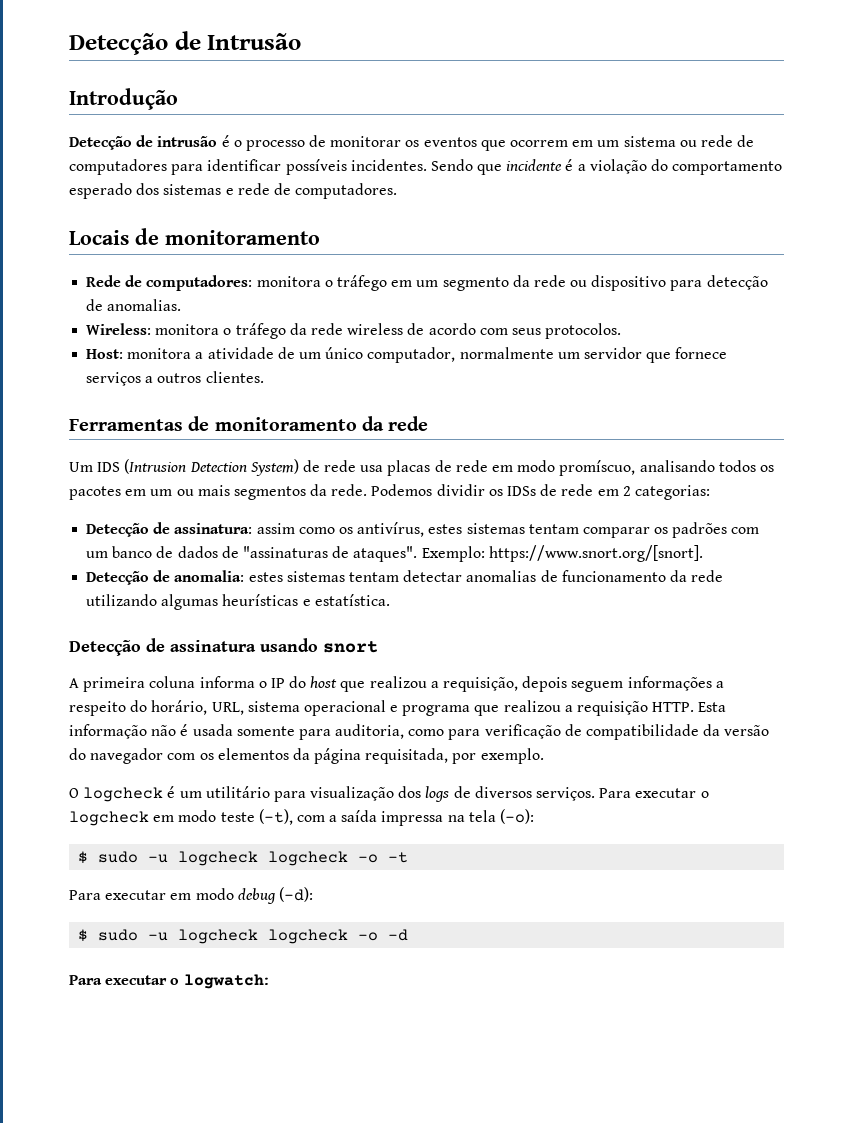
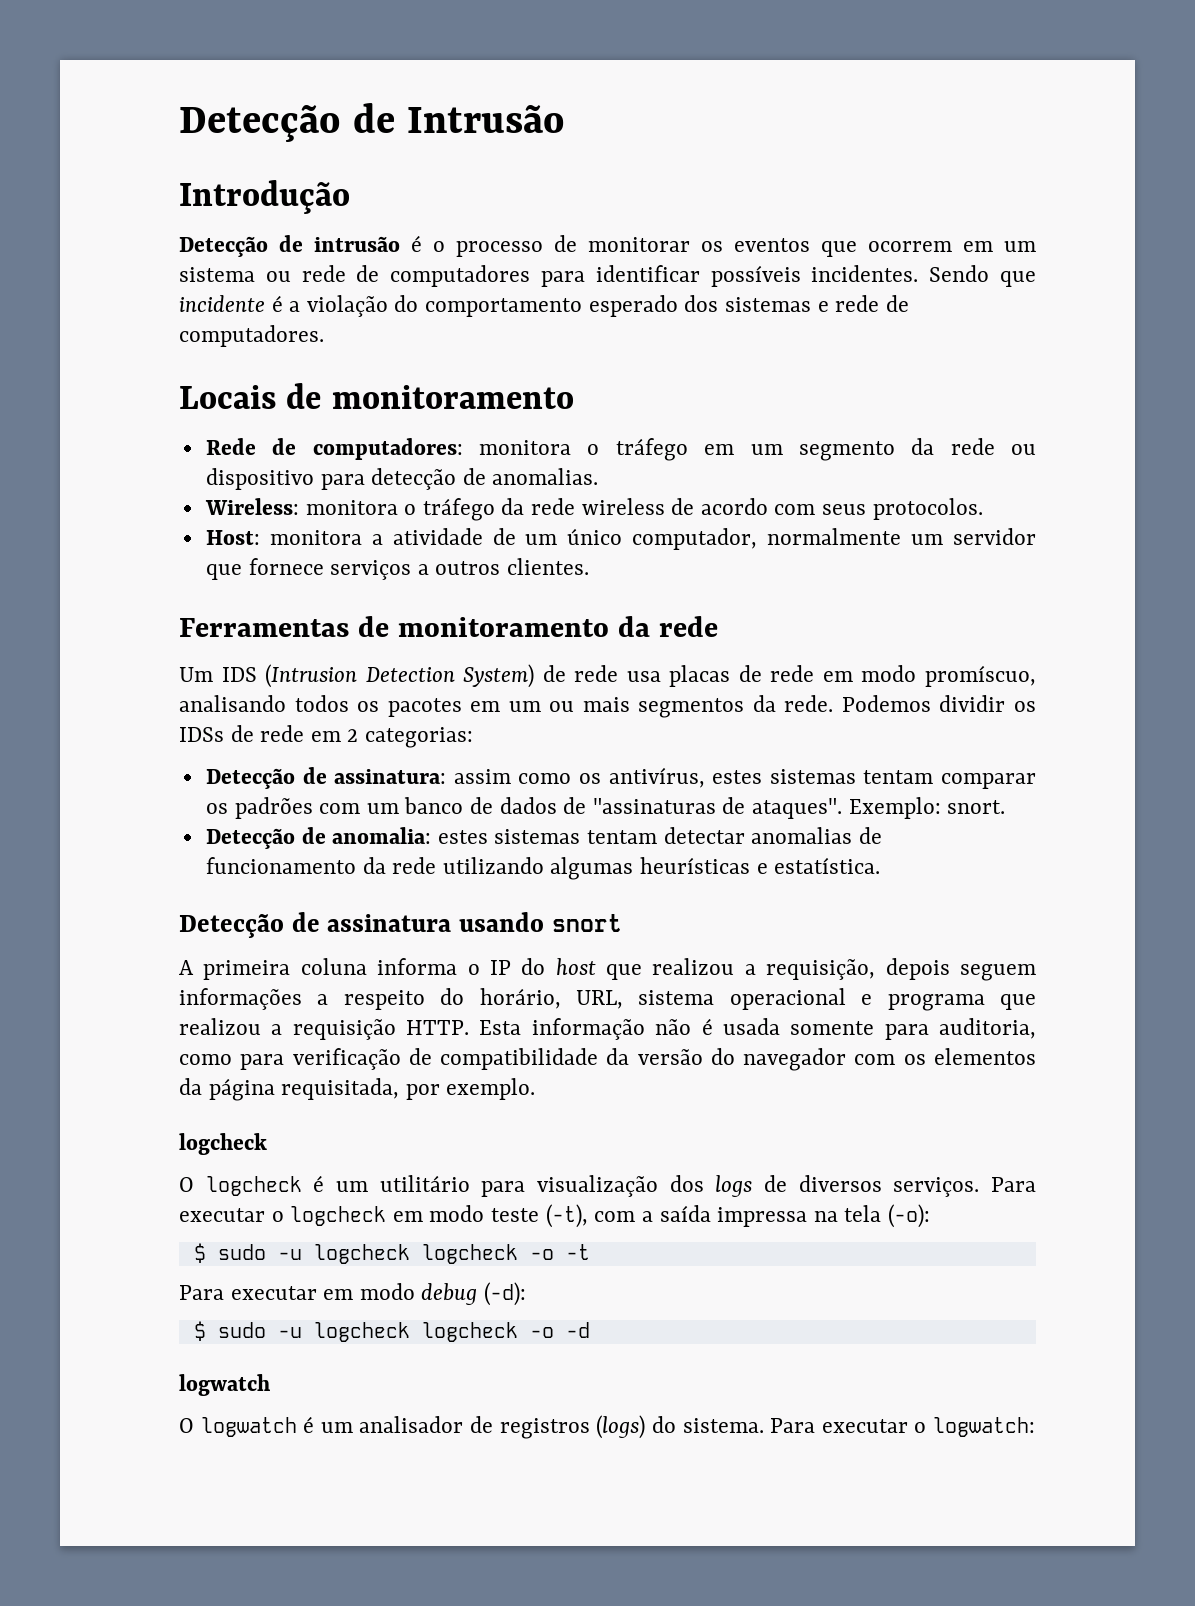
- Exemplo: https://www.snort.org/[snort].
+ Exemplo: snort.
  Esta informação não é usada somente para auditoria, como para verificação de compatibilidade da versão do navegador com os elementos da página requisitada, por exemplo.
+ logcheck
  $ sudo -u logcheck logcheck -o -d
- Para executar o logwatch:
+ logwatch
+ O logwatch é um analisador de registros (logs) do sistema. Para executar o logwatch:

